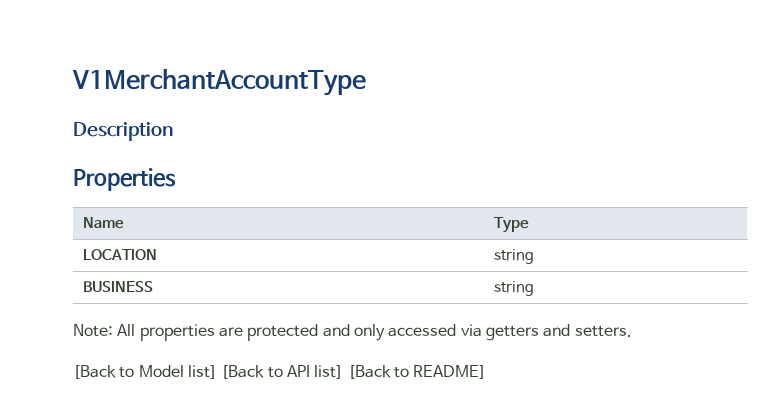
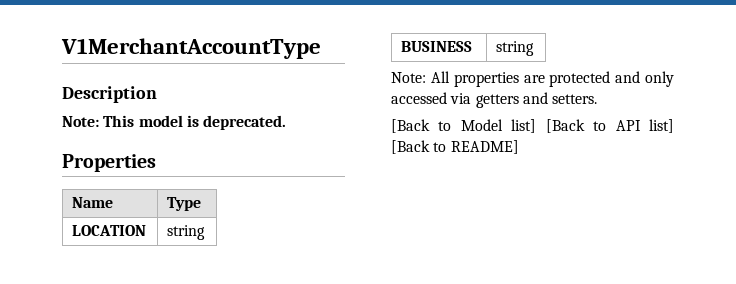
+ Note: This model is deprecated.

